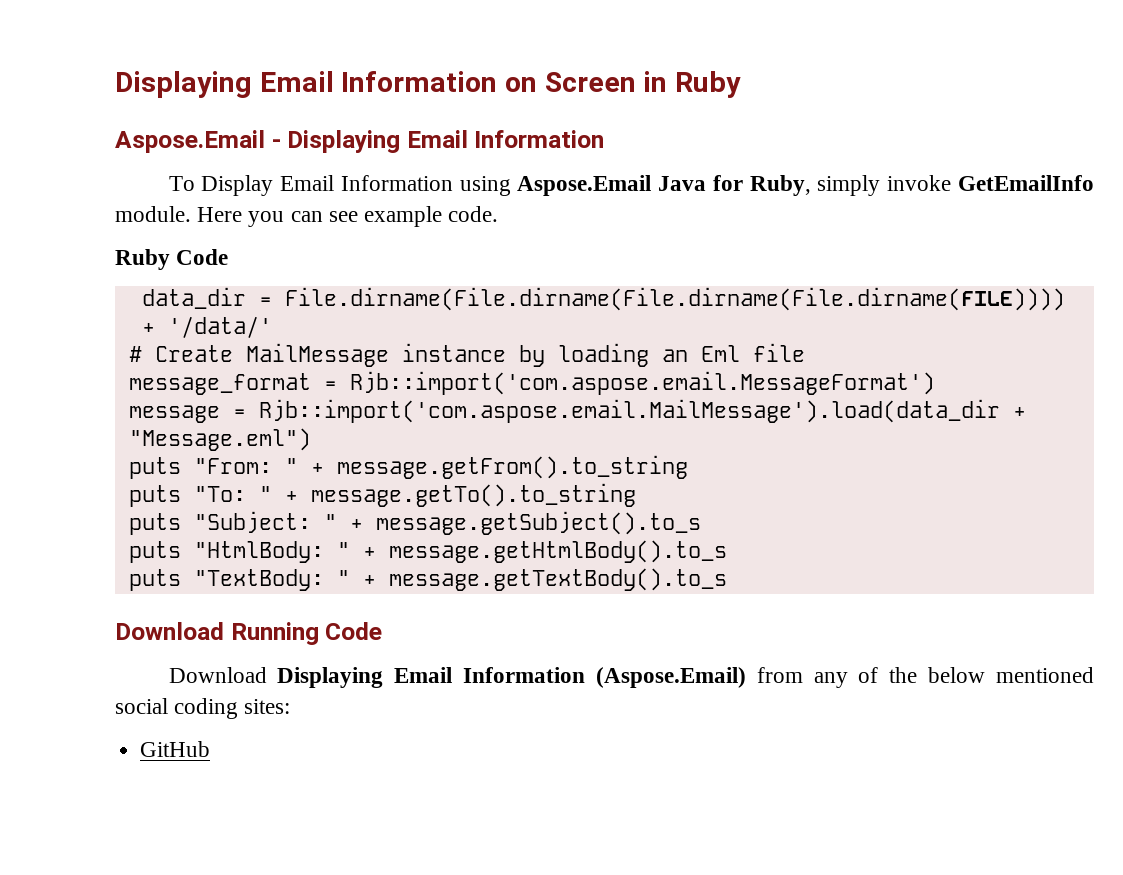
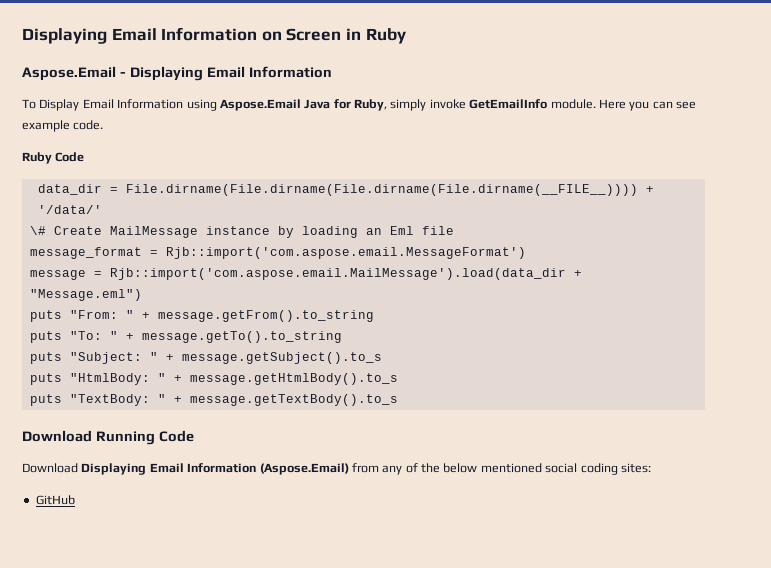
- data_dir = File.dirname(File.dirname(File.dirname(File.dirname(FILE)))) + '/data/'
+ data_dir = File.dirname(File.dirname(File.dirname(File.dirname(__FILE__)))) + '/data/'
- # Create MailMessage instance by loading an Eml file
+ \# Create MailMessage instance by loading an Eml file

